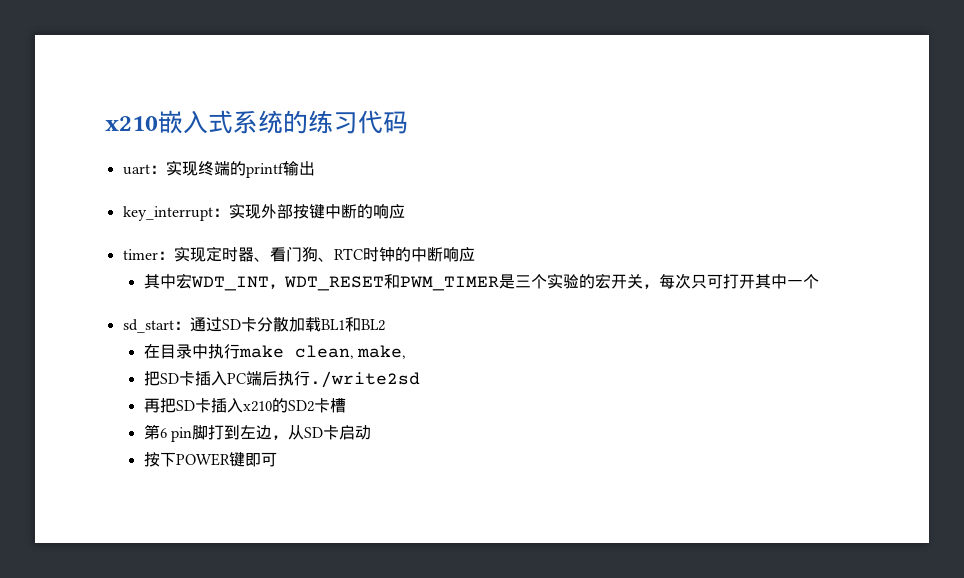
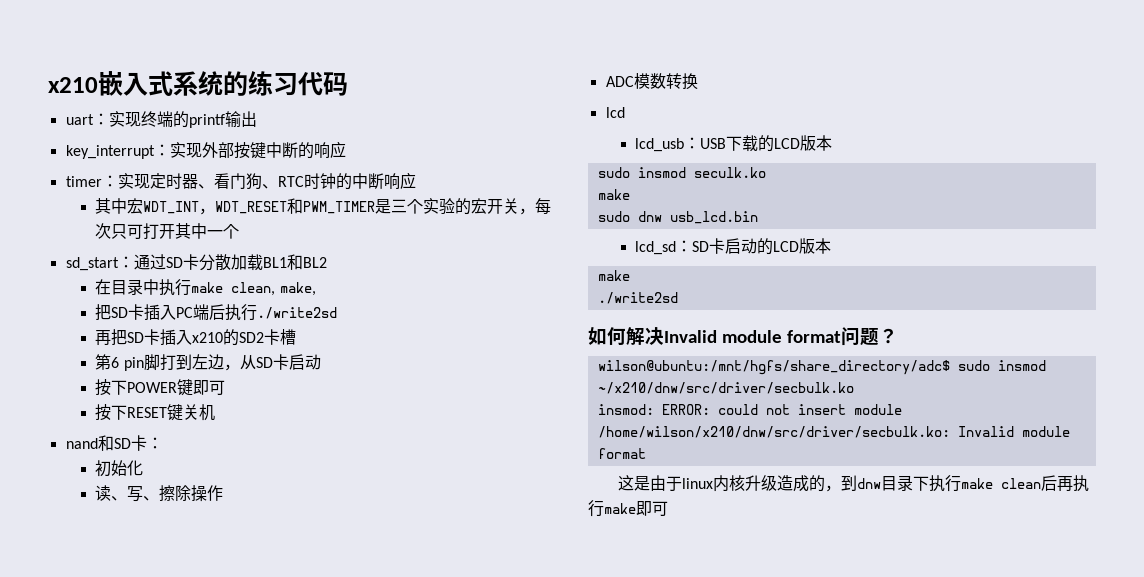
+ 按下RESET键关机
+ nand和SD卡：
+ 初始化
+ 读、写、擦除操作
+ ADC模数转换
+ lcd
+ lcd_usb：USB下载的LCD版本
+ sudo insmod seculk.ko
+ make
+ sudo dnw usb_lcd.bin
+ lcd_sd：SD卡启动的LCD版本
+ make
+ ./write2sd
+ 如何解决Invalid module format问题？
+ wilson@ubuntu:/mnt/hgfs/share_directory/adc$ sudo insmod ~/x210/dnw/src/driver/secbulk.ko
+ insmod: ERROR: could not insert module /home/wilson/x210/dnw/src/driver/secbulk.ko: Invalid module format
+ 这是由于linux内核升级造成的，到dnw目录下执行make clean后再执行make即可

